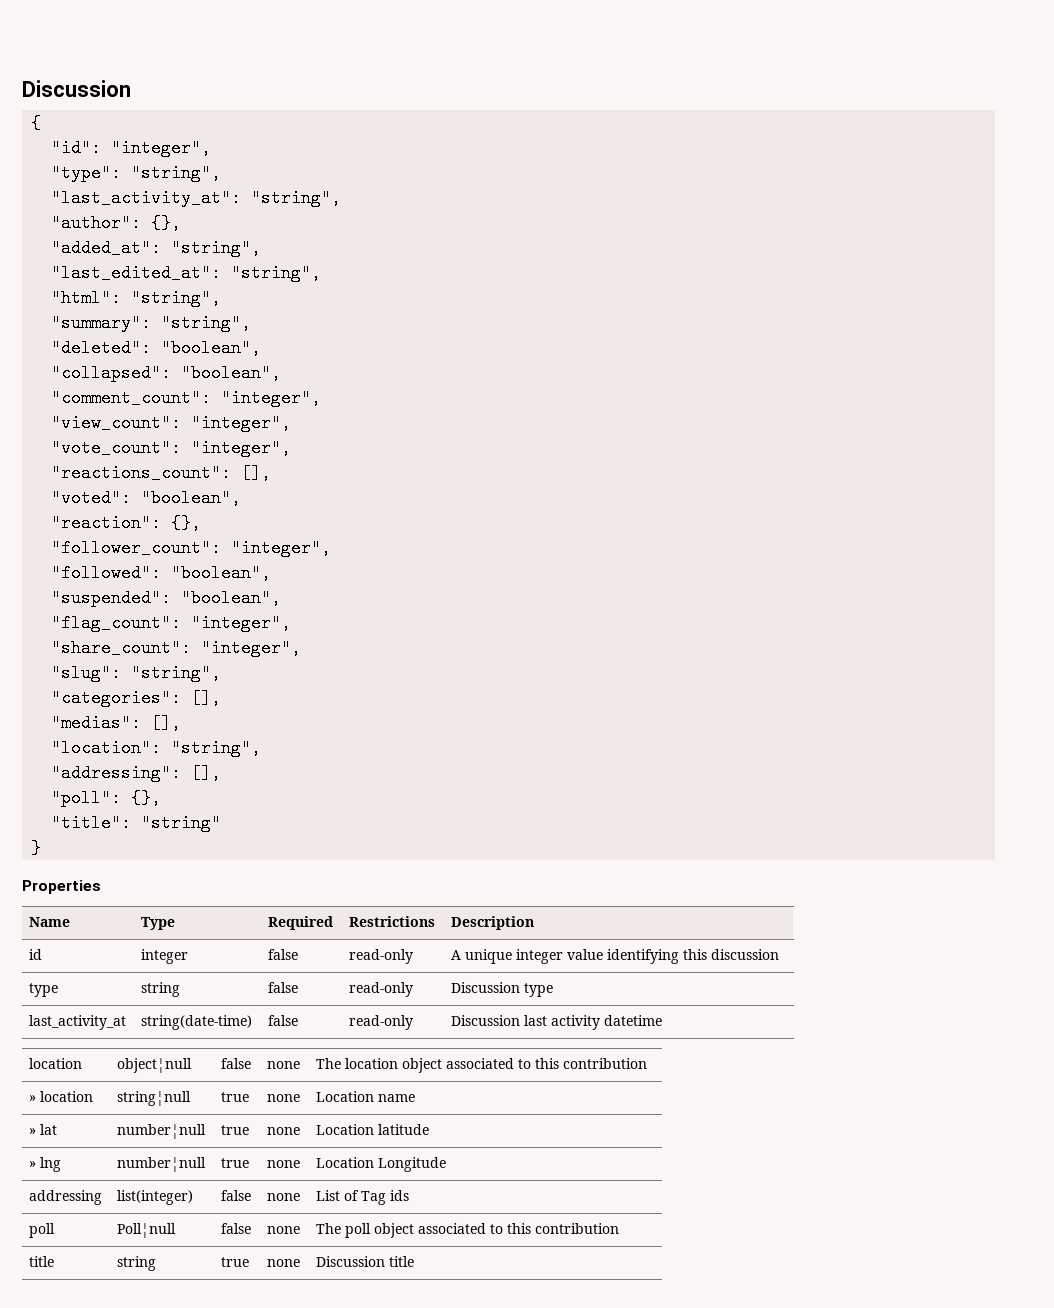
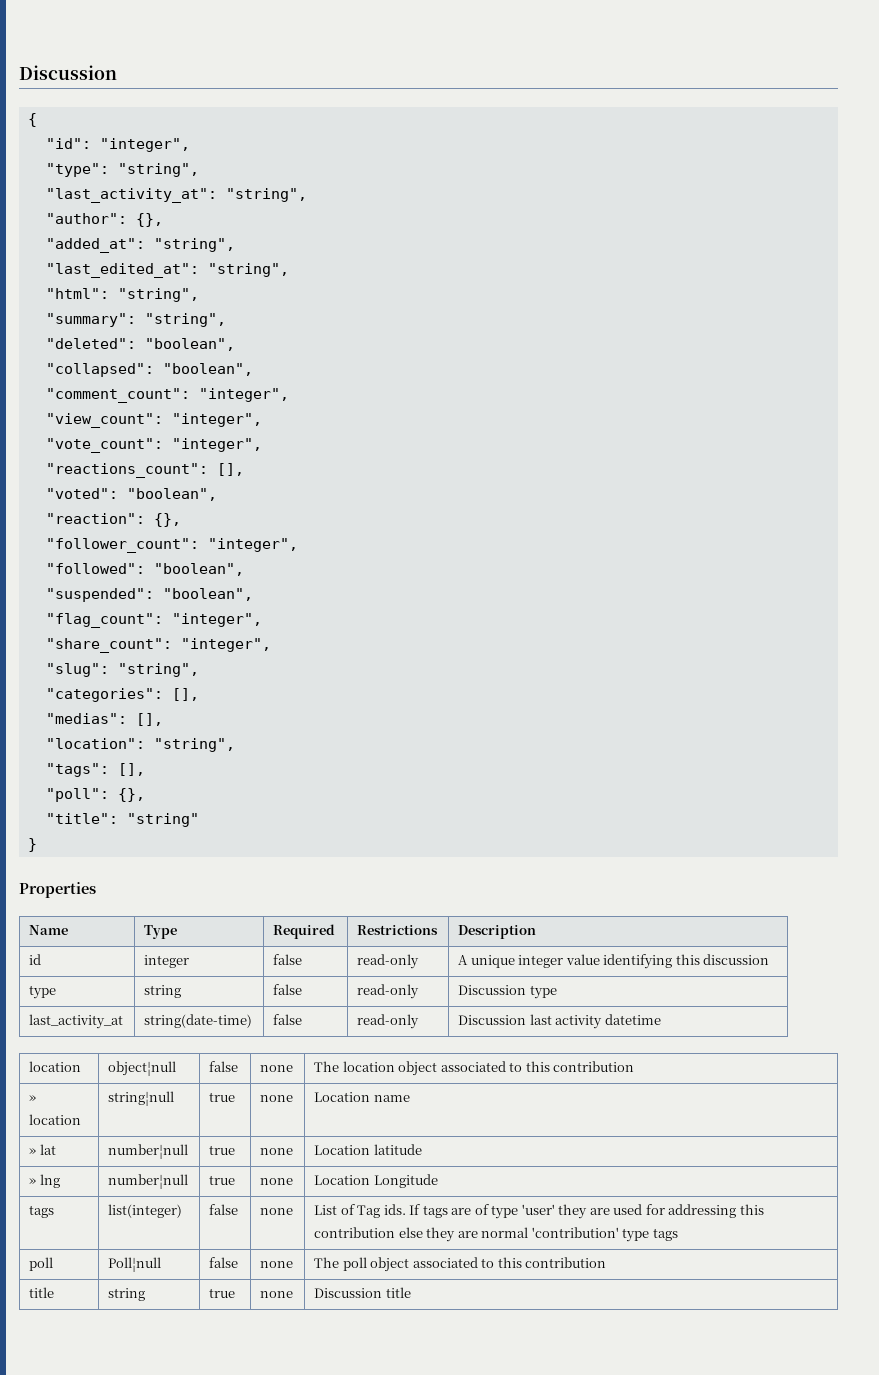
- "addressing": [],
+ "tags": [],
- addressing | list(integer) | false | none | List of Tag ids
+ tags | list(integer) | false | none | List of Tag ids. If tags are of type 'user' they are used for addressing this contribution else they are normal 'contribution' type tags

